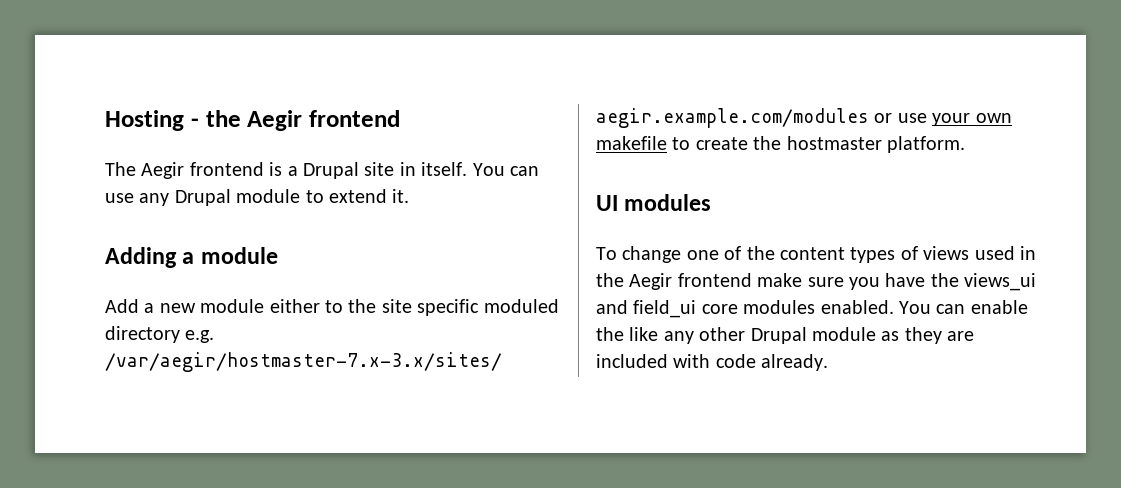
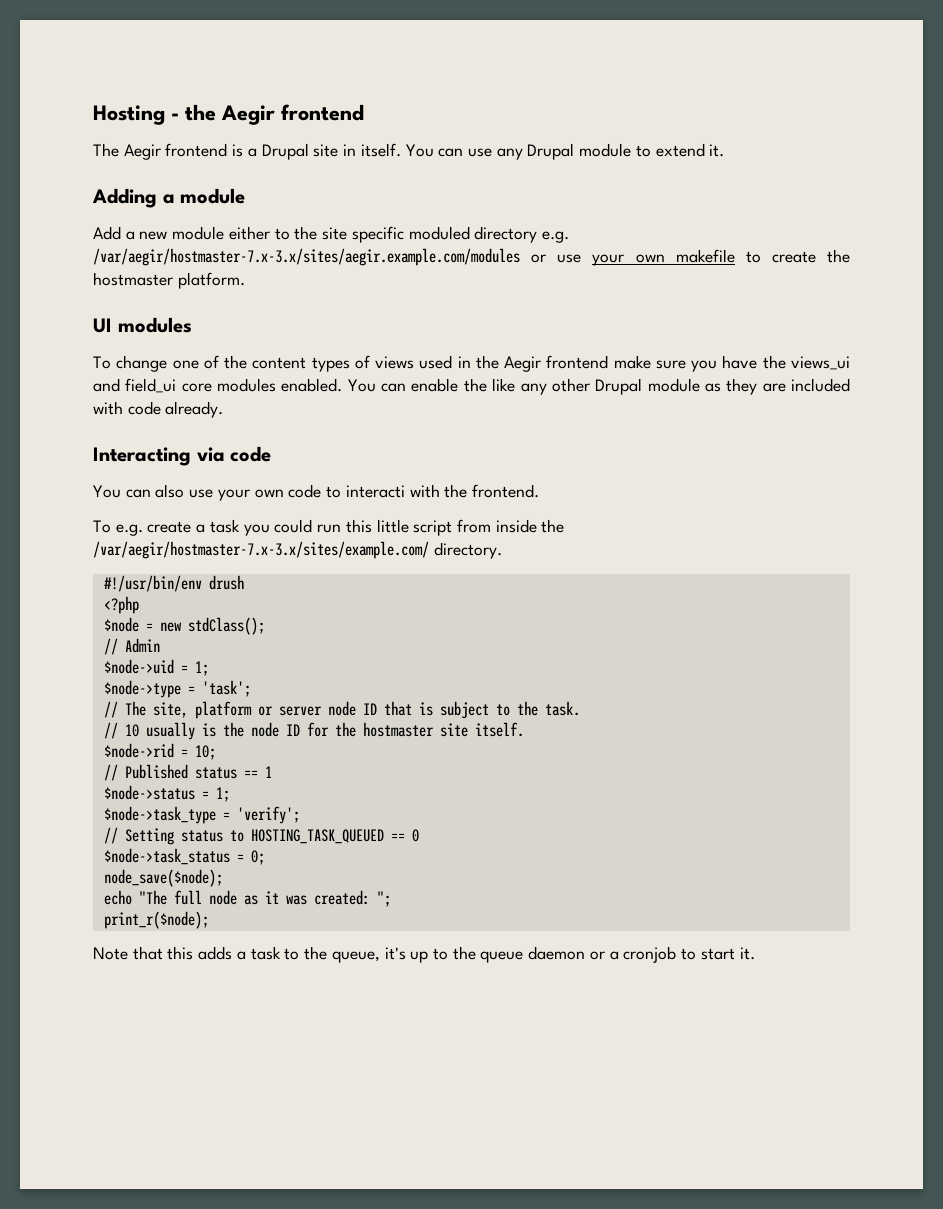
+ Interacting via code
+ You can also use your own code to interacti with the frontend.
+ To e.g. create a task you could run this little script from inside the /var/aegir/hostmaster-7.x-3.x/sites/example.com/ directory.
+ #!/usr/bin/env drush
+ <?php
+ $node = new stdClass();
+ // Admin
+ $node->uid = 1;
+ $node->type = 'task';
+ // The site, platform or server node ID that is subject to the task.
+ // 10 usually is the node ID for the hostmaster site itself.
+ $node->rid = 10;
+ // Published status == 1
+ $node->status = 1;
+ $node->task_type = 'verify';
+ // Setting status to HOSTING_TASK_QUEUED == 0
+ $node->task_status = 0;
+ node_save($node);
+ echo "The full node as it was created: ";
+ print_r($node);
+ Note that this adds a task to the queue, it's up to the queue daemon or a cronjob to start it.

